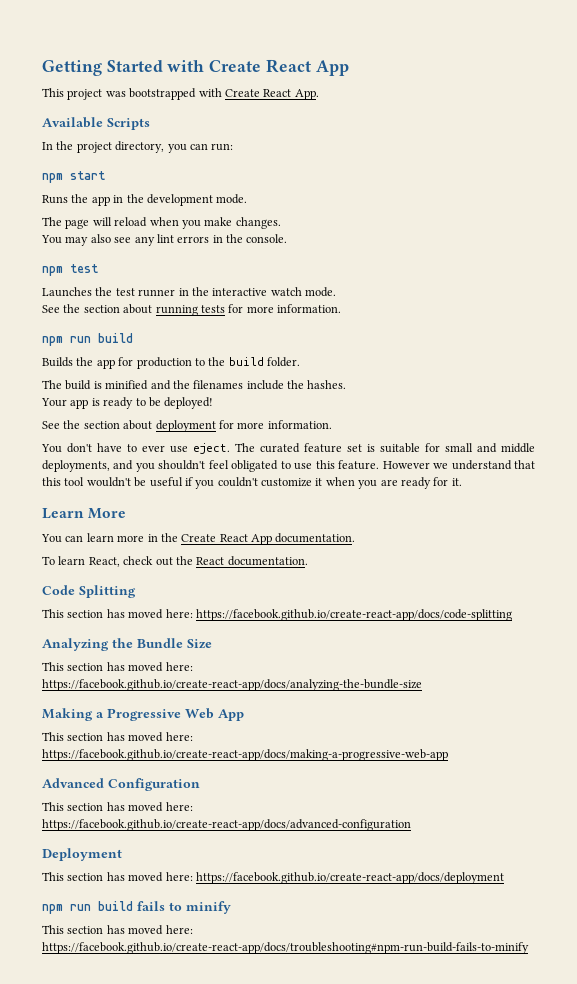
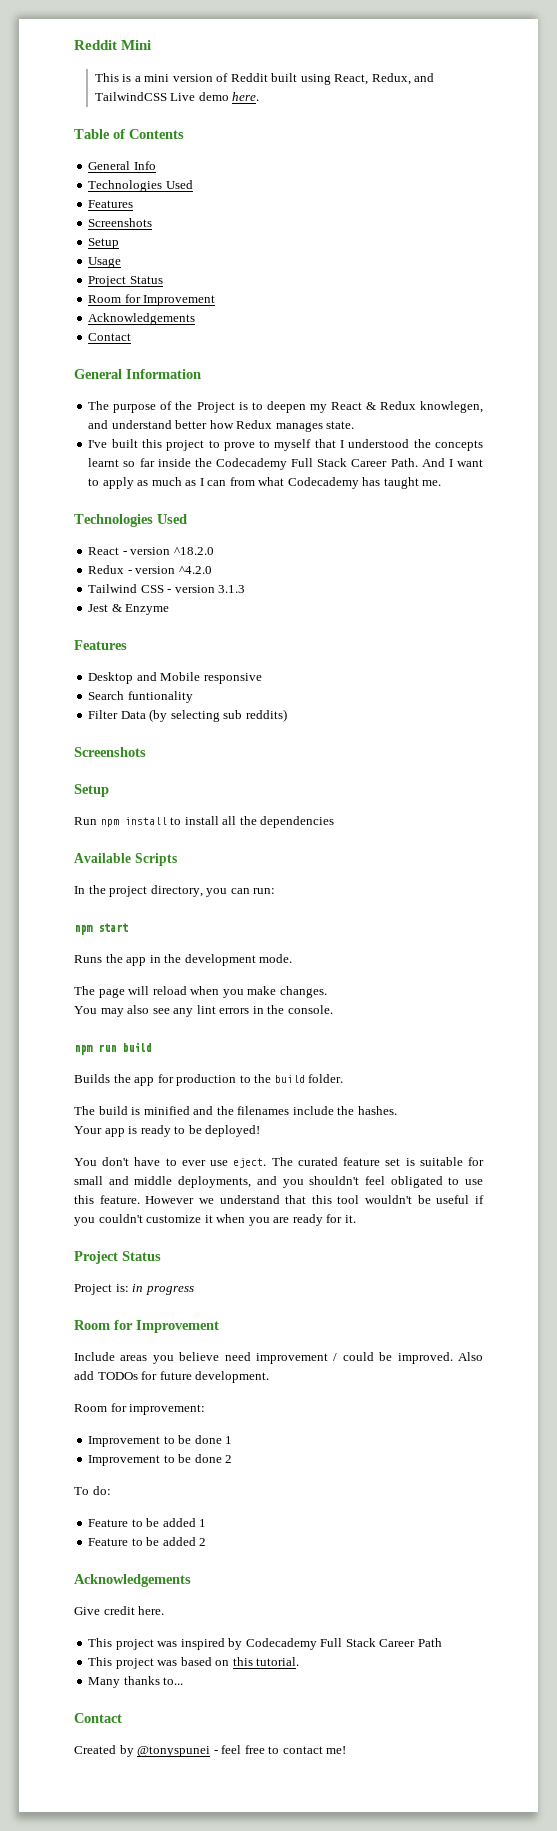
- Getting Started with Create React App
- This project was bootstrapped with Create React App.
+ Reddit Mini
+ This is a mini version of Reddit built using React, Redux, and TailwindCSS Live demo here.
+ Table of Contents
+ General Info
+ Technologies Used
+ Features
+ Screenshots
+ Setup
+ Usage
+ Project Status
+ Room for Improvement
+ Acknowledgements
+ Contact
+ General Information
+ The purpose of the Project is to deepen my React & Redux knowlegen, and understand better how Redux manages state.
+ I've built this project to prove to myself that I understood the concepts learnt so far inside the Codecademy Full Stack Career Path. And I want to apply as much as I can from what Codecademy has taught me.
+ Technologies Used
+ React - version ^18.2.0
+ Redux - version ^4.2.0
+ Tailwind CSS - version 3.1.3
+ Jest & Enzyme
+ Features
+ Desktop and Mobile responsive
+ Search funtionality
+ Filter Data (by selecting sub reddits)
+ Screenshots
+ Setup
+ Run npm install to install all the dependencies
- npm test
- Launches the test runner in the interactive watch mode.
- See the section about running tests for more information.
- See the section about deployment for more information.
  However we understand that this tool wouldn't be useful if you couldn't customize it when you are ready for it.
- Learn More
- You can learn more in the Create React App documentation.
- To learn React, check out the React documentation.
- Code Splitting
- This section has moved here: https://facebook.github.io/create-react-app/docs/code-splitting
- Analyzing the Bundle Size
- This section has moved here: https://facebook.github.io/create-react-app/docs/analyzing-the-bundle-size
- Making a Progressive Web App
- This section has moved here: https://facebook.github.io/create-react-app/docs/making-a-progressive-web-app
- Advanced Configuration
- This section has moved here: https://facebook.github.io/create-react-app/docs/advanced-configuration
- Deployment
- This section has moved here: https://facebook.github.io/create-react-app/docs/deployment
- npm run build fails to minify
- This section has moved here: https://facebook.github.io/create-react-app/docs/troubleshooting#npm-run-build-fails-to-minify
+ Project Status
+ Project is: in progress
+ Room for Improvement
+ Include areas you believe need improvement / could be improved. Also add TODOs for future development.
+ Room for improvement:
+ Improvement to be done 1
+ Improvement to be done 2
+ To do:
+ Feature to be added 1
+ Feature to be added 2
+ Acknowledgements
+ Give credit here.
+ This project was inspired by Codecademy Full Stack Career Path
+ This project was based on this tutorial.
+ Many thanks to...
+ Contact
+ Created by @tonyspunei - feel free to contact me!

